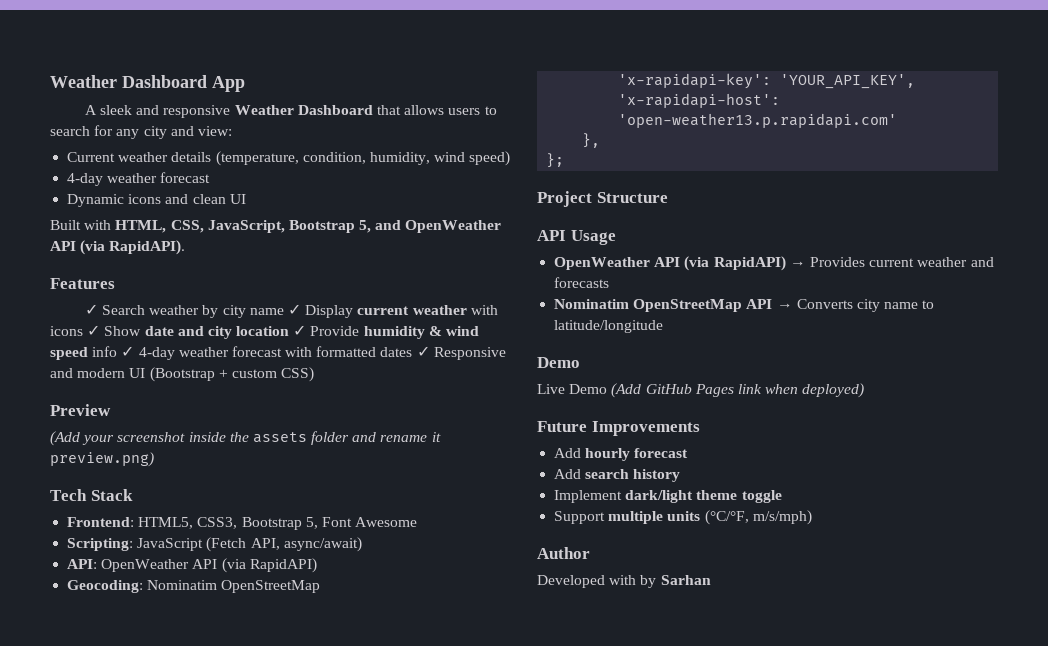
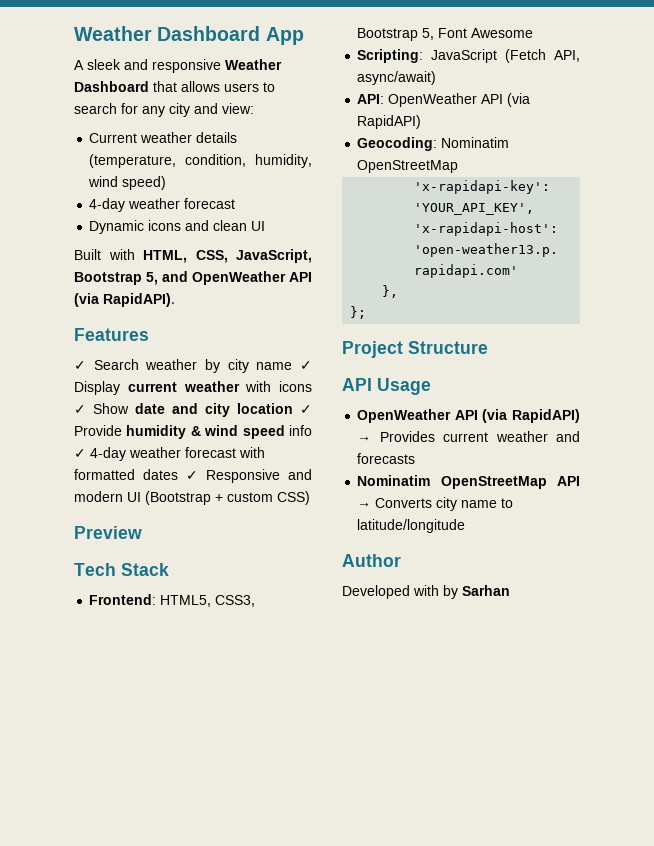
- (Add your screenshot inside the assets folder and rename it preview.png)
  Nominatim OpenStreetMap API → Converts city name to latitude/longitude
- Demo
- Live Demo (Add GitHub Pages link when deployed)
- Future Improvements
- Add hourly forecast
- Add search history
- Implement dark/light theme toggle
- Support multiple units (°C/°F, m/s/mph)

